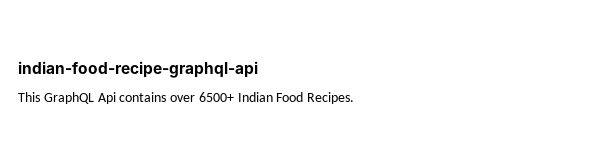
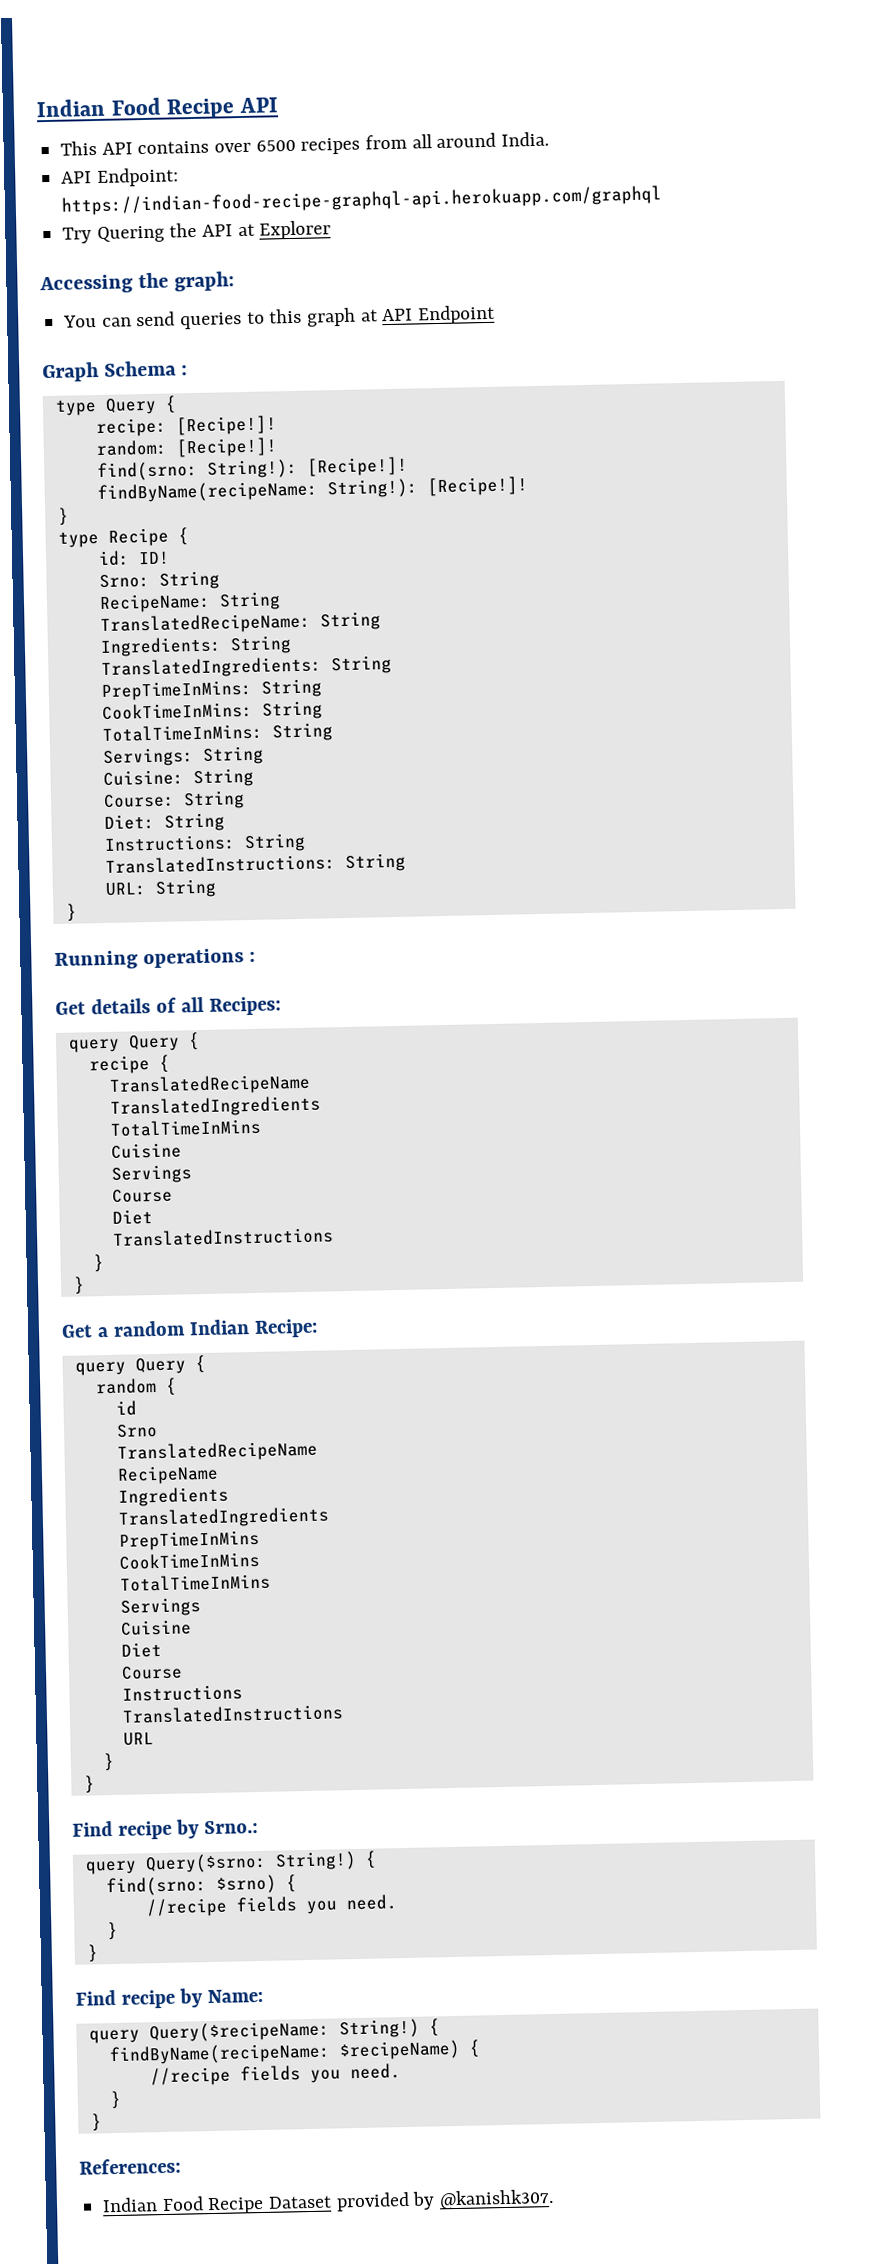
- indian-food-recipe-graphql-api
- This GraphQL Api contains over 6500+ Indian Food Recipes.
+ Indian Food Recipe API
+ This API contains over 6500 recipes from all around India.
+ API Endpoint: https://indian-food-recipe-graphql-api.herokuapp.com/graphql
+ Try Quering the API at Explorer
+ Accessing the graph:
+ You can send queries to this graph at API Endpoint
+ Graph Schema :
+ type Query {
+ recipe: [Recipe!]!
+ random: [Recipe!]!
+ find(srno: String!): [Recipe!]!
+ findByName(recipeName: String!): [Recipe!]!
+ }
+ type Recipe {
+ id: ID!
+ Srno: String
+ RecipeName: String
+ TranslatedRecipeName: String
+ Ingredients: String
+ TranslatedIngredients: String
+ PrepTimeInMins: String
+ CookTimeInMins: String
+ TotalTimeInMins: String
+ Servings: String
+ Cuisine: String
+ Course: String
+ Diet: String
+ Instructions: String
+ TranslatedInstructions: String
+ URL: String
+ }
+ Running operations :
+ Get details of all Recipes:
+ query Query {
+ recipe {
+ TranslatedRecipeName
+ TranslatedIngredients
+ TotalTimeInMins
+ Cuisine
+ Servings
+ Course
+ Diet
+ TranslatedInstructions
+ }
+ }
+ Get a random Indian Recipe:
+ query Query {
+ random {
+ id
+ Srno
+ TranslatedRecipeName
+ RecipeName
+ Ingredients
+ TranslatedIngredients
+ PrepTimeInMins
+ CookTimeInMins
+ TotalTimeInMins
+ Servings
+ Cuisine
+ Diet
+ Course
+ Instructions
+ TranslatedInstructions
+ URL
+ }
+ }
+ Find recipe by Srno.:
+ query Query($srno: String!) {
+ find(srno: $srno) {
+ //recipe fields you need.
+ }
+ }
+ Find recipe by Name:
+ query Query($recipeName: String!) {
+ findByName(recipeName: $recipeName) {
+ //recipe fields you need.
+ }
+ }
+ References:
+ Indian Food Recipe Dataset provided by @kanishk307.

